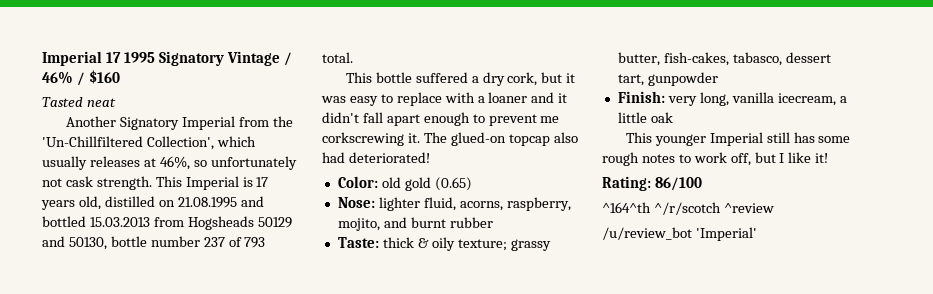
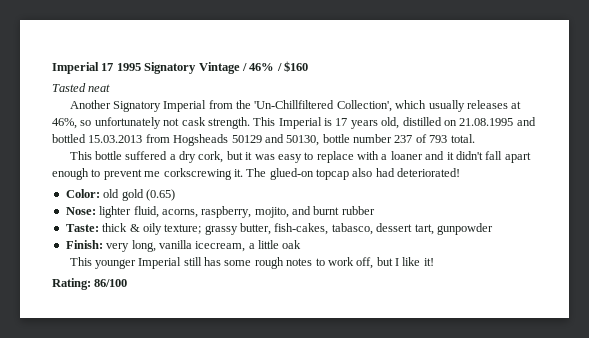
- ^164^th ^/r/scotch ^review
- /u/review_bot 'Imperial'

